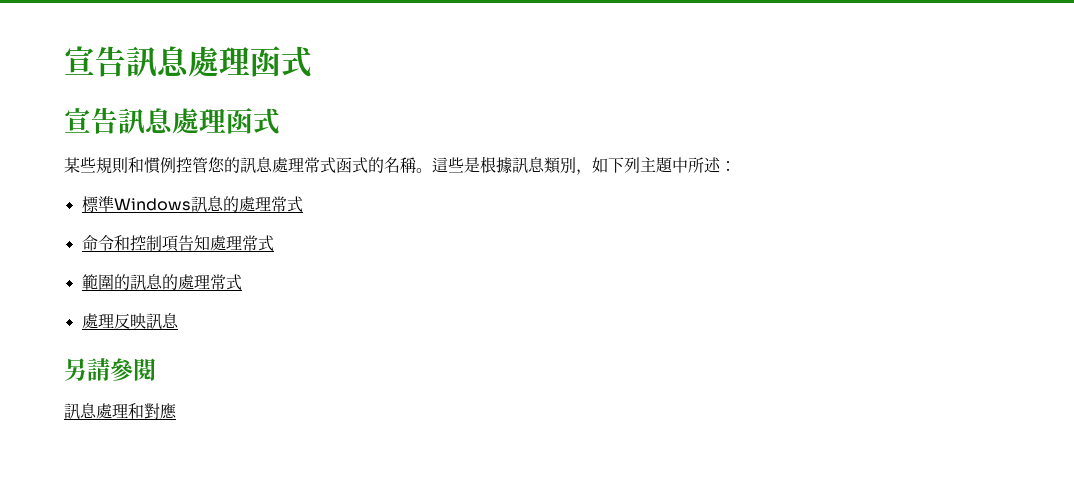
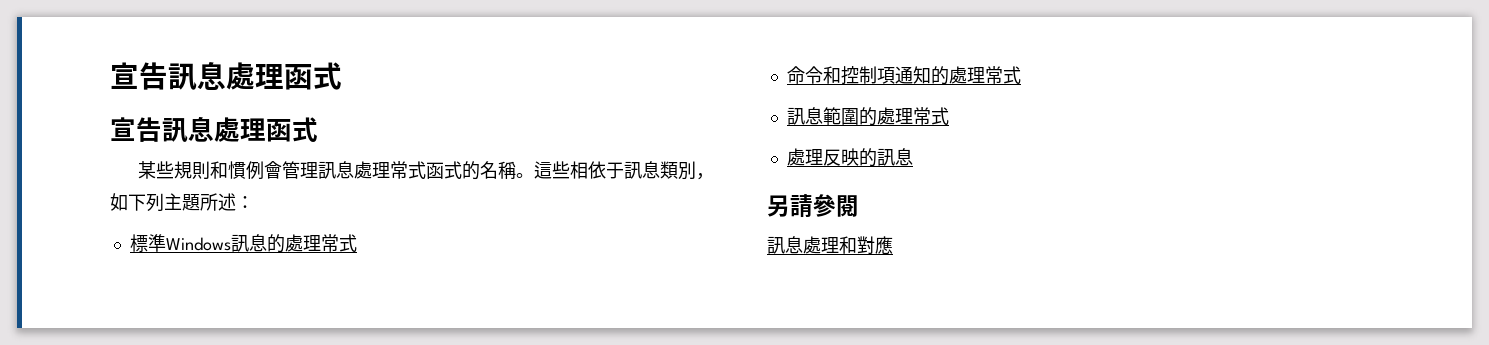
- 某些規則和慣例控管您的訊息處理常式函式的名稱。
+ 某些規則和慣例會管理訊息處理常式函式的名稱。
- 這些是根據訊息類別，如下列主題中所述：
+ 這些相依于訊息類別，如下列主題所述：
- 命令和控制項告知處理常式
- 範圍的訊息的處理常式
+ 命令和控制項通知的處理常式
+ 訊息範圍的處理常式
- 處理反映訊息
+ 處理反映的訊息

